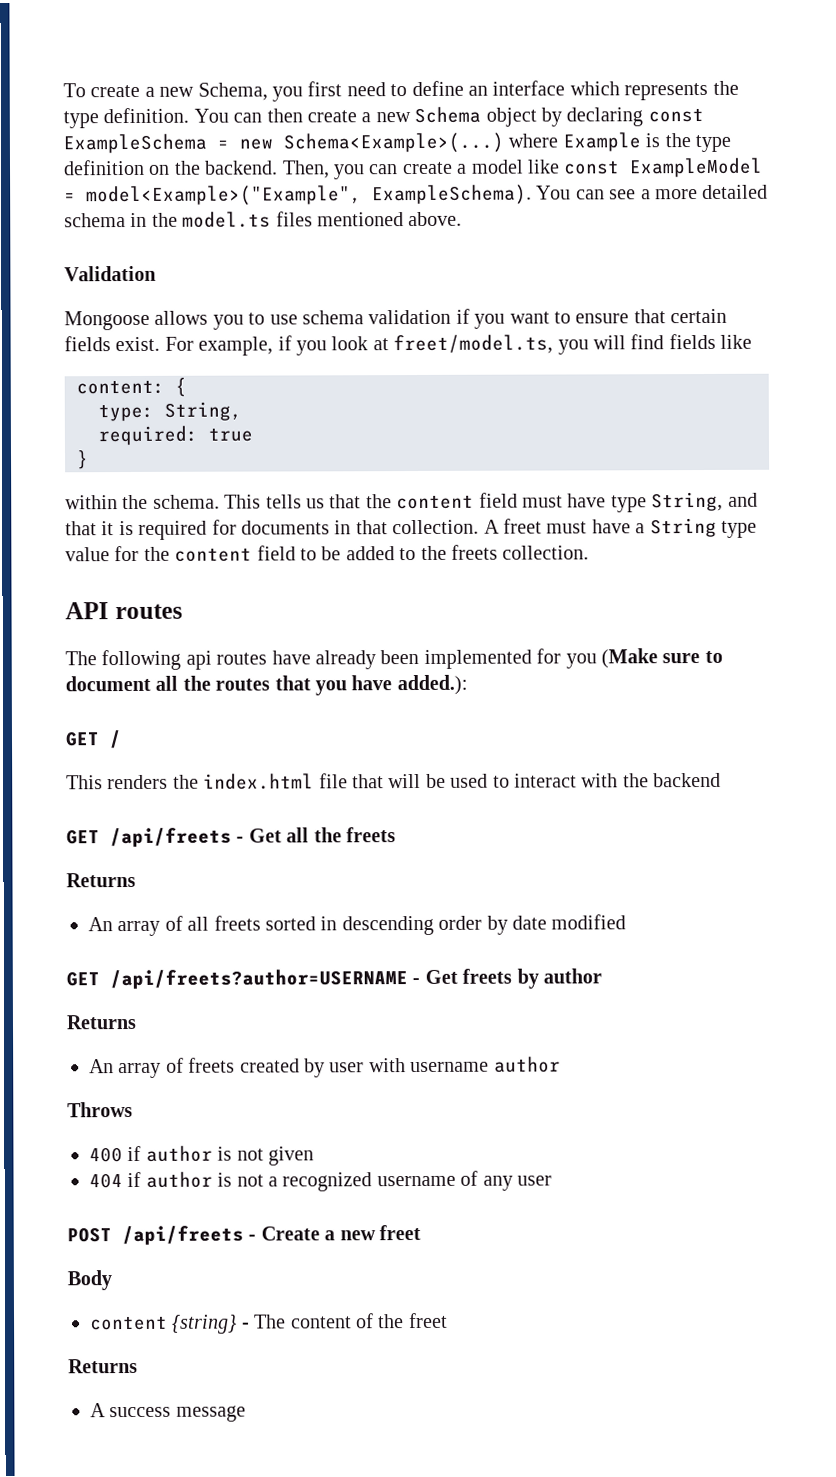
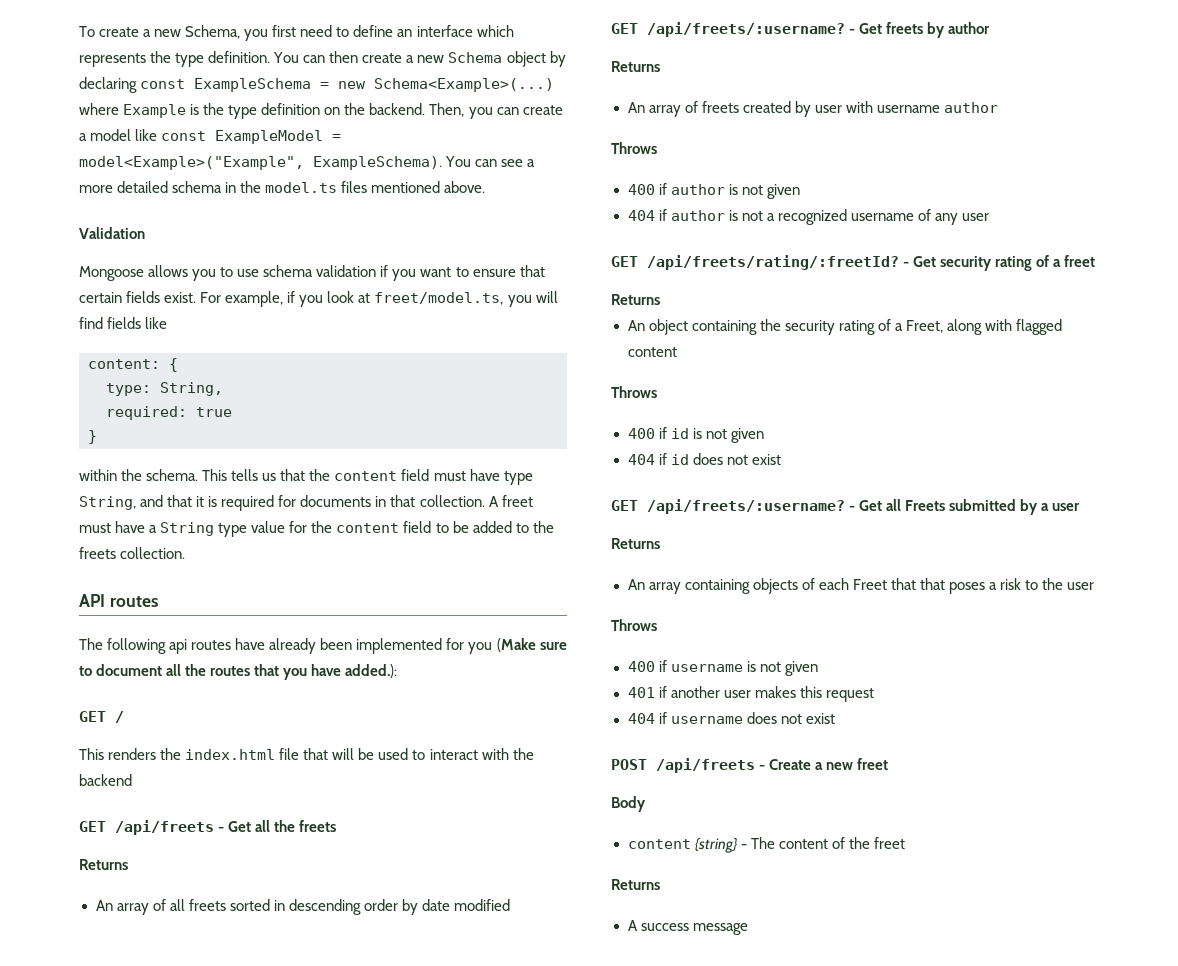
- GET /api/freets?author=USERNAME - Get freets by author
+ GET /api/freets/:username? - Get freets by author
+ GET /api/freets/rating/:freetId? - Get security rating of a freet
+ Returns
+ An object containing the security rating of a Freet, along with flagged content
+ Throws
+ 400 if id is not given
+ 404 if id does not exist
+ GET /api/freets/:username? - Get all Freets submitted by a user
+ Returns
+ An array containing objects of each Freet that that poses a risk to the user
+ Throws
+ 400 if username is not given
+ 401 if another user makes this request
+ 404 if username does not exist

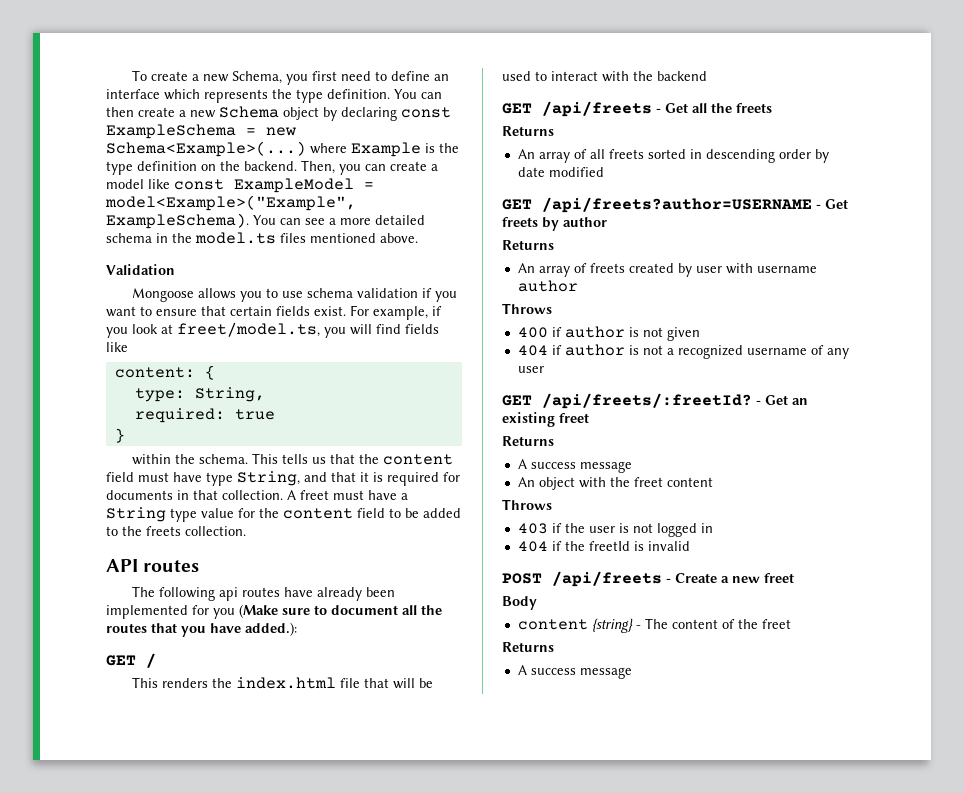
- GET /api/freets/:username? - Get freets by author
+ GET /api/freets?author=USERNAME - Get freets by author
- GET /api/freets/rating/:freetId? - Get security rating of a freet
+ GET /api/freets/:freetId? - Get an existing freet
  Returns
+ A success message
- An object containing the security rating of a Freet, along with flagged content
+ An object with the freet content
  Throws
- 400 if id is not given
- 404 if id does not exist
- GET /api/freets/:username? - Get all Freets submitted by a user
- Returns
- An array containing objects of each Freet that that poses a risk to the user
- Throws
- 400 if username is not given
- 401 if another user makes this request
- 404 if username does not exist
+ 403 if the user is not logged in
+ 404 if the freetId is invalid

